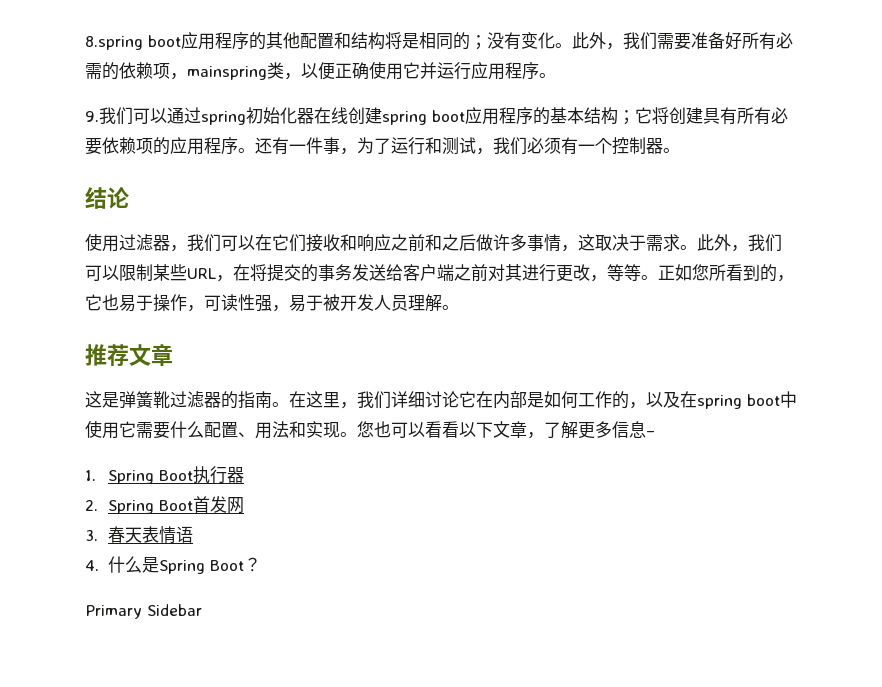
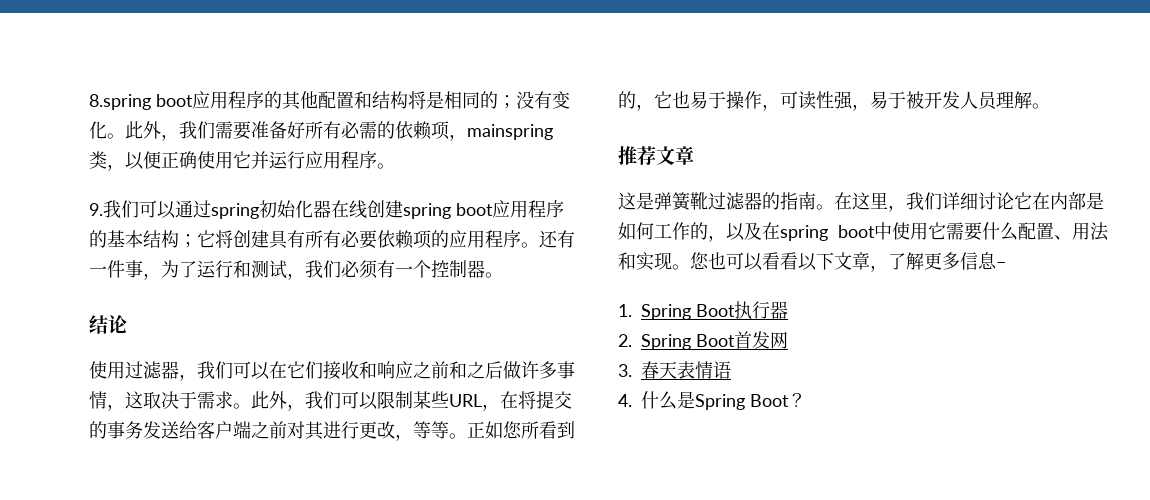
- Primary Sidebar

